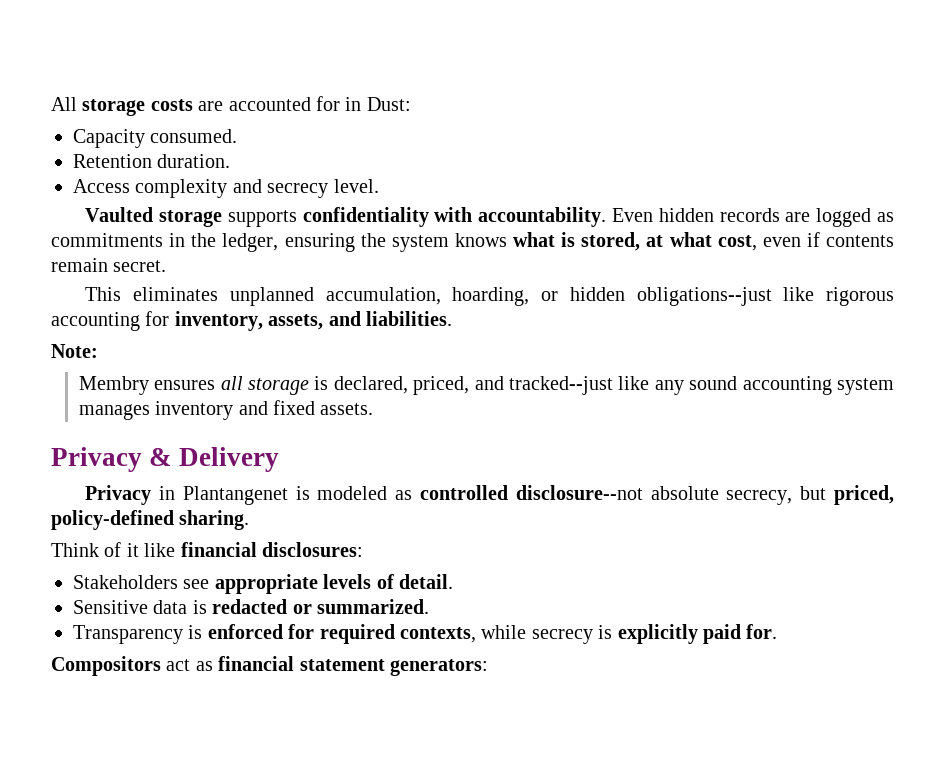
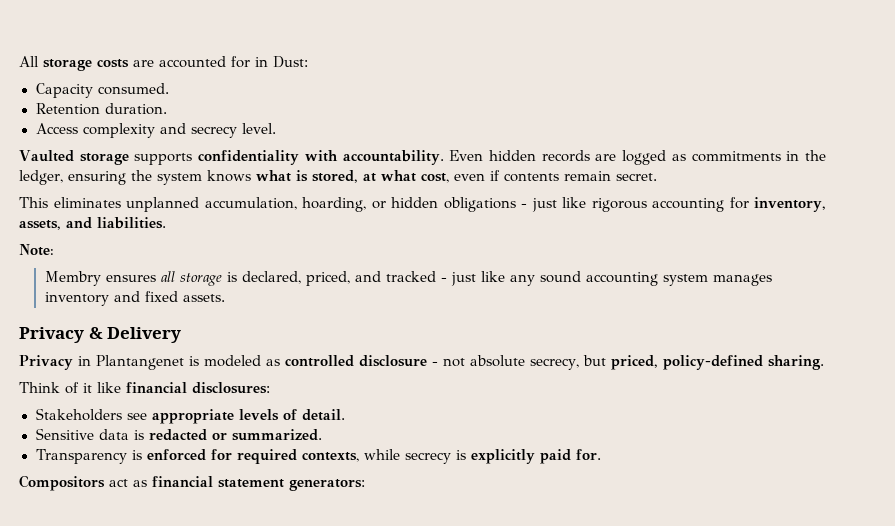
- This eliminates unplanned accumulation, hoarding, or hidden obligations--just like rigorous accounting for inventory, assets, and liabilities.
+ This eliminates unplanned accumulation, hoarding, or hidden obligations - just like rigorous accounting for inventory, assets, and liabilities.
- Membry ensures all storage is declared, priced, and tracked--just like any sound accounting system manages inventory and fixed assets.
+ Membry ensures all storage is declared, priced, and tracked - just like any sound accounting system manages inventory and fixed assets.
- Privacy in Plantangenet is modeled as controlled disclosure--not absolute secrecy, but priced, policy-defined sharing.
+ Privacy in Plantangenet is modeled as controlled disclosure - not absolute secrecy, but priced, policy-defined sharing.

